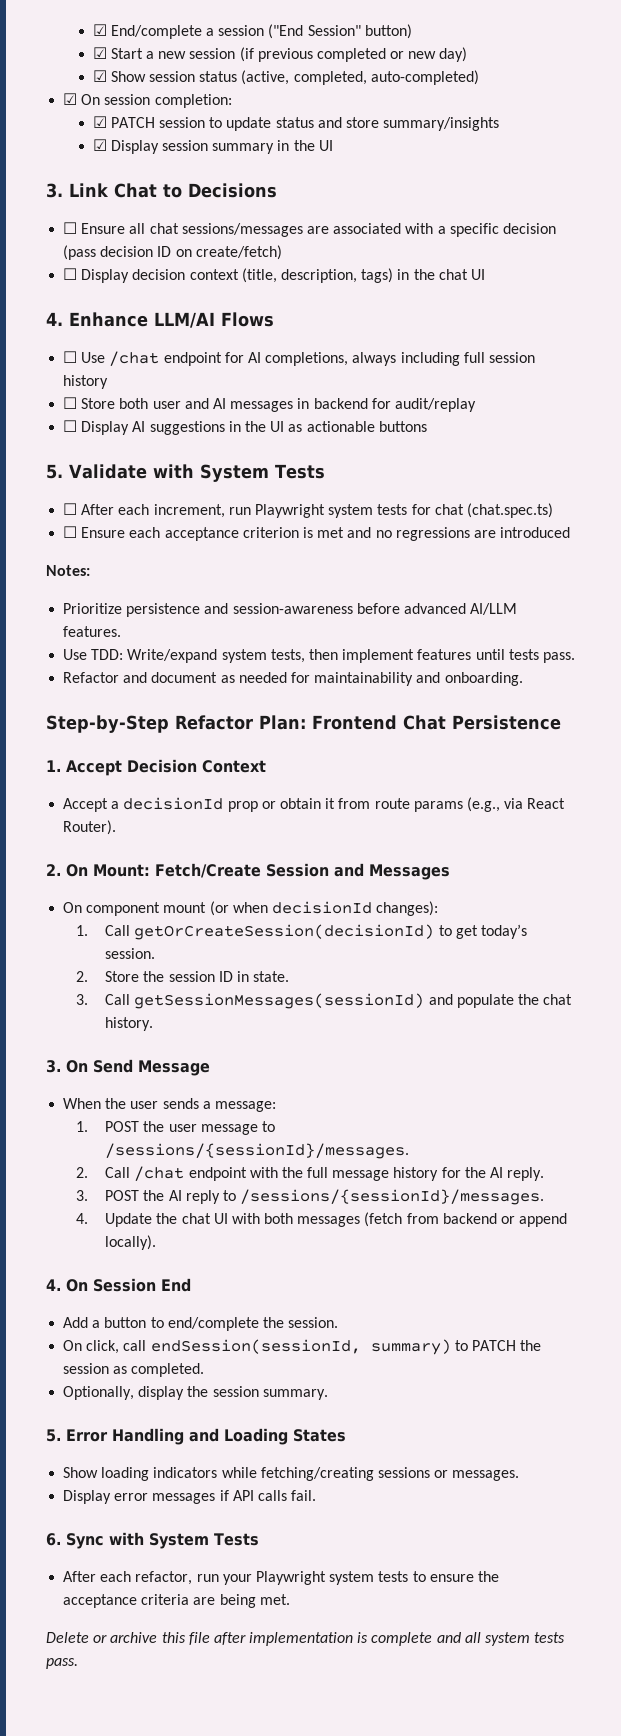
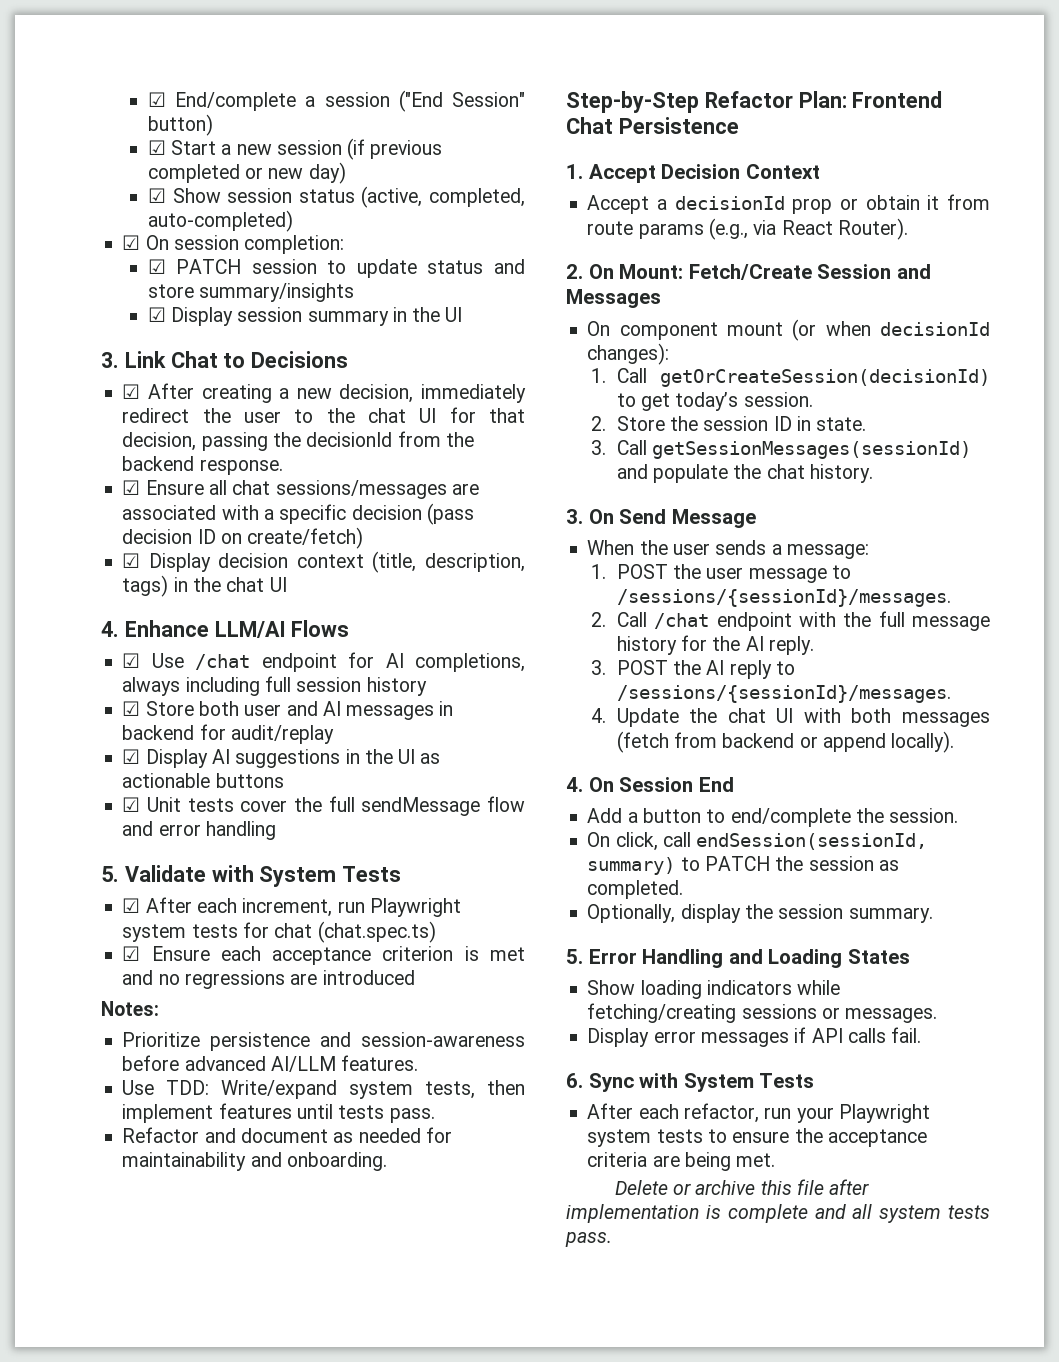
- ☐ Ensure all chat sessions/messages are associated with a specific decision (pass decision ID on create/fetch)
+ ☑ After creating a new decision, immediately redirect the user to the chat UI for that decision, passing the decisionId from the backend response.
+ ☑ Ensure all chat sessions/messages are associated with a specific decision (pass decision ID on create/fetch)
- ☐ Display decision context (title, description, tags) in the chat UI
+ ☑ Display decision context (title, description, tags) in the chat UI
- ☐ Use /chat endpoint for AI completions, always including full session history
+ ☑ Use /chat endpoint for AI completions, always including full session history
- ☐ Store both user and AI messages in backend for audit/replay
+ ☑ Store both user and AI messages in backend for audit/replay
- ☐ Display AI suggestions in the UI as actionable buttons
+ ☑ Display AI suggestions in the UI as actionable buttons
+ ☑ Unit tests cover the full sendMessage flow and error handling
- ☐ After each increment, run Playwright system tests for chat (chat.spec.ts)
+ ☑ After each increment, run Playwright system tests for chat (chat.spec.ts)
- ☐ Ensure each acceptance criterion is met and no regressions are introduced
+ ☑ Ensure each acceptance criterion is met and no regressions are introduced

